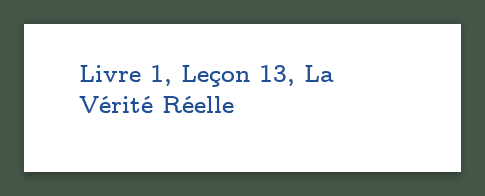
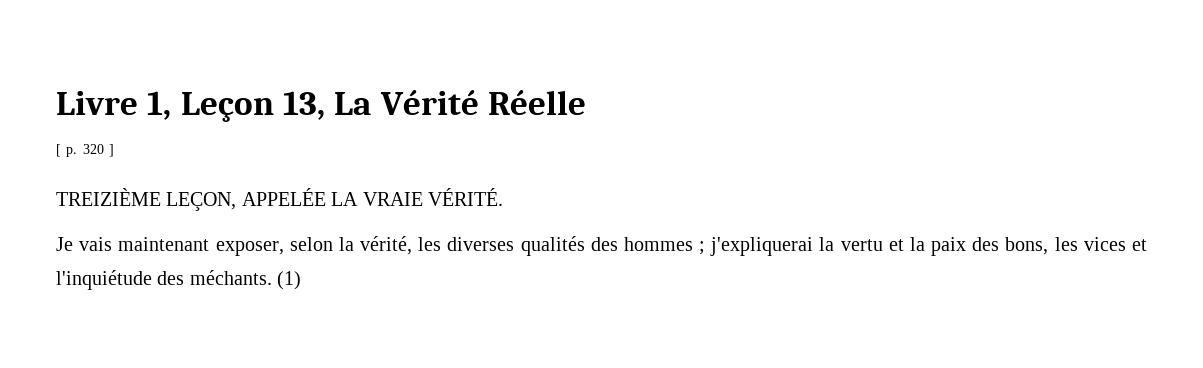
+ [ p. 320 ]
+ TREIZIÈME LEÇON, APPELÉE LA VRAIE VÉRITÉ.
+ Je vais maintenant exposer, selon la vérité, les diverses qualités des hommes ; j'expliquerai la vertu et la paix des bons, les vices et l'inquiétude des méchants. (1)

